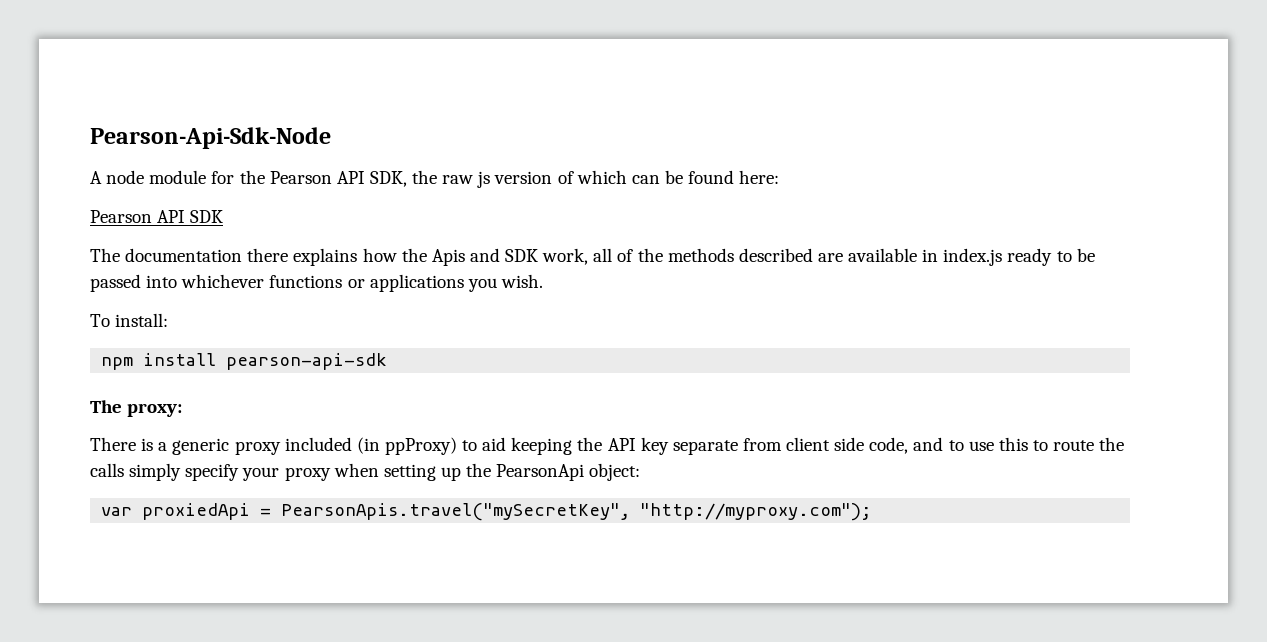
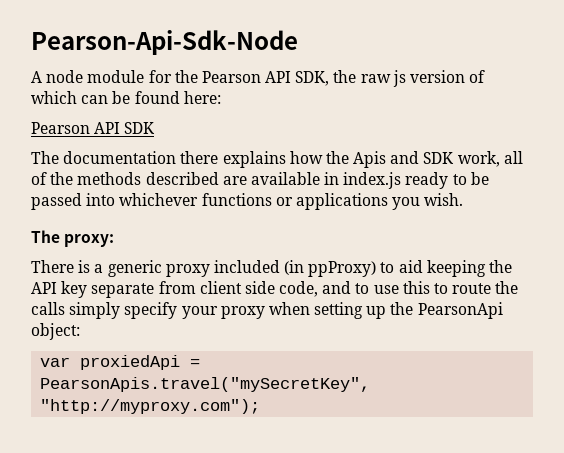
- To install:
- npm install pearson-api-sdk

